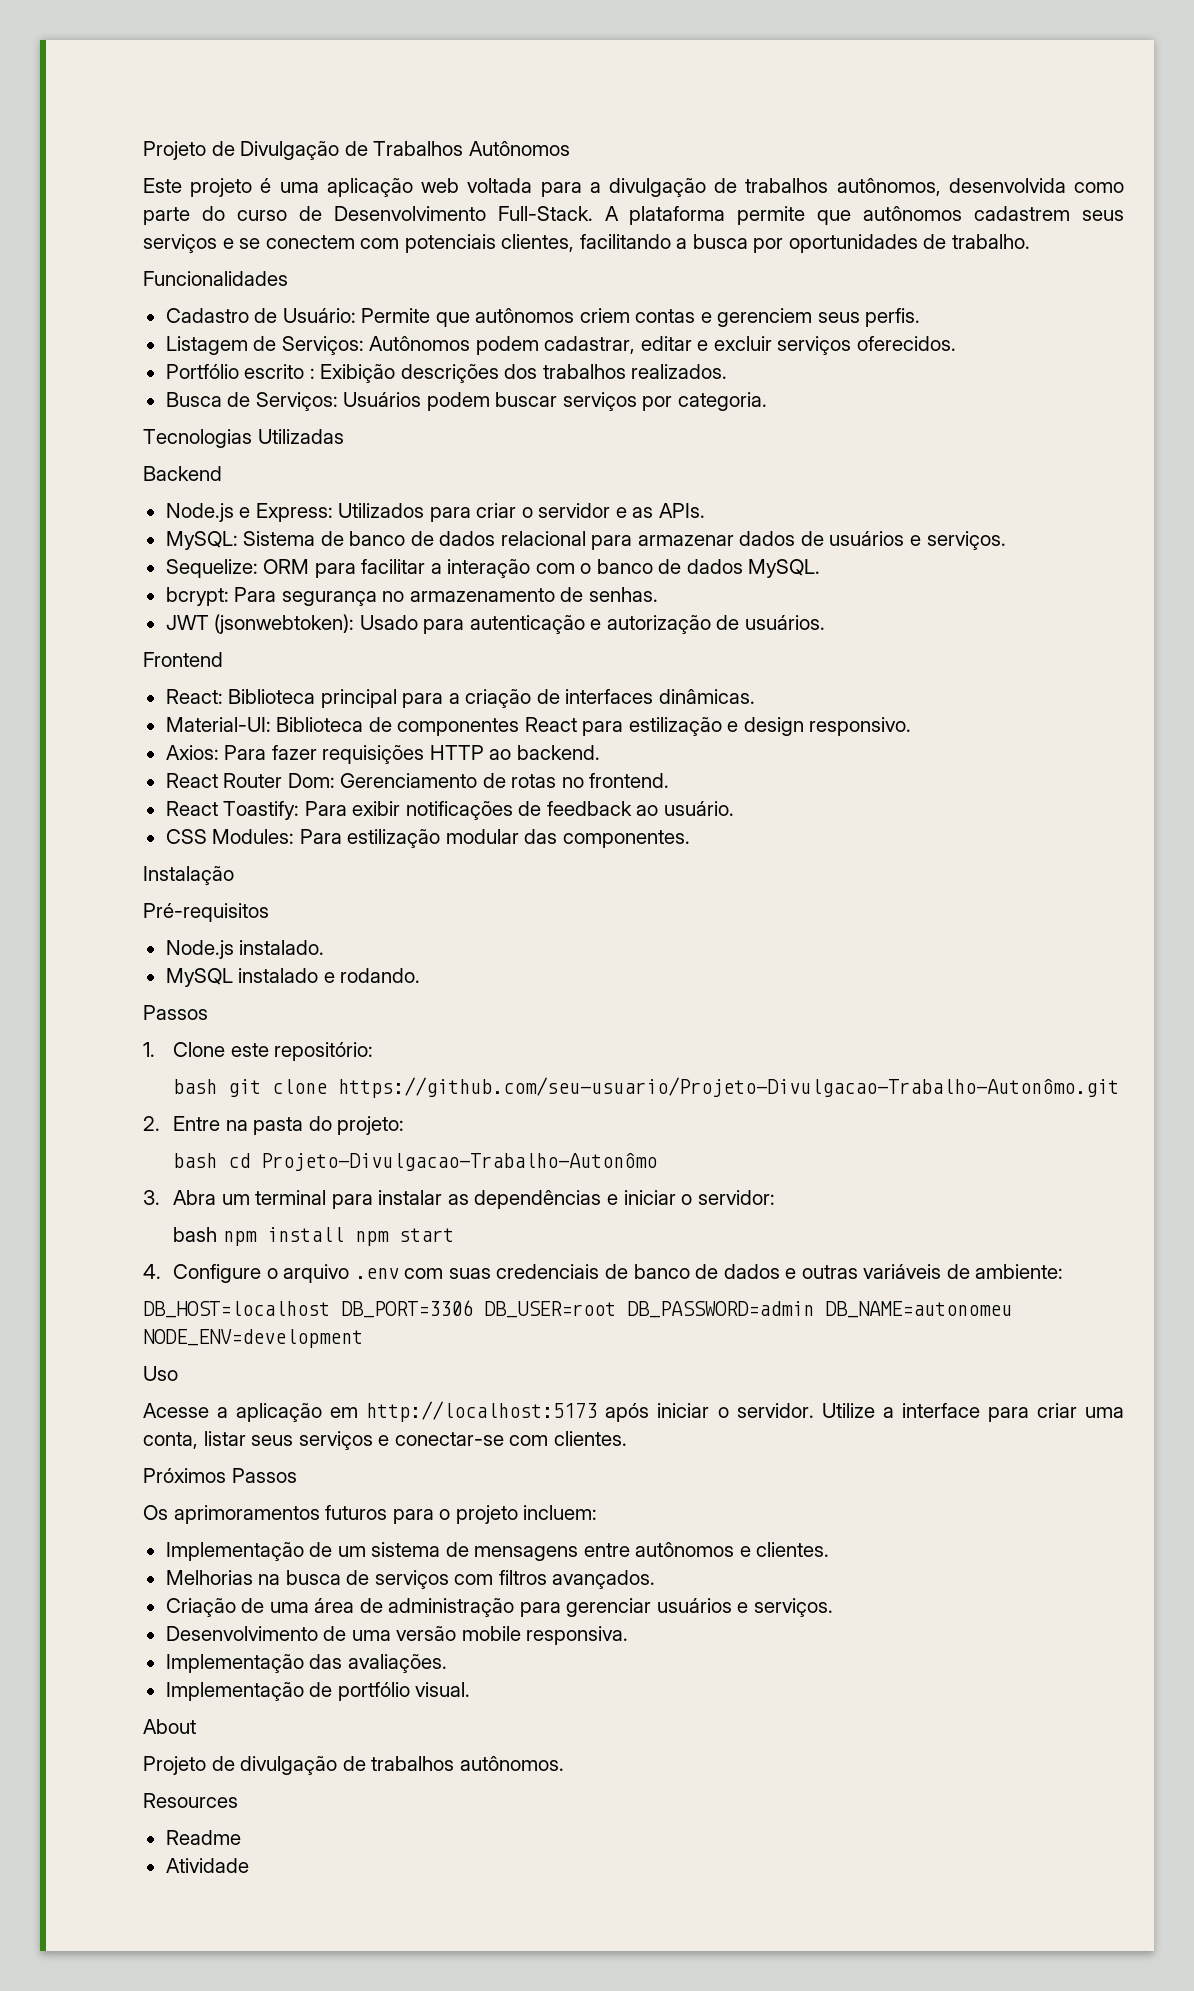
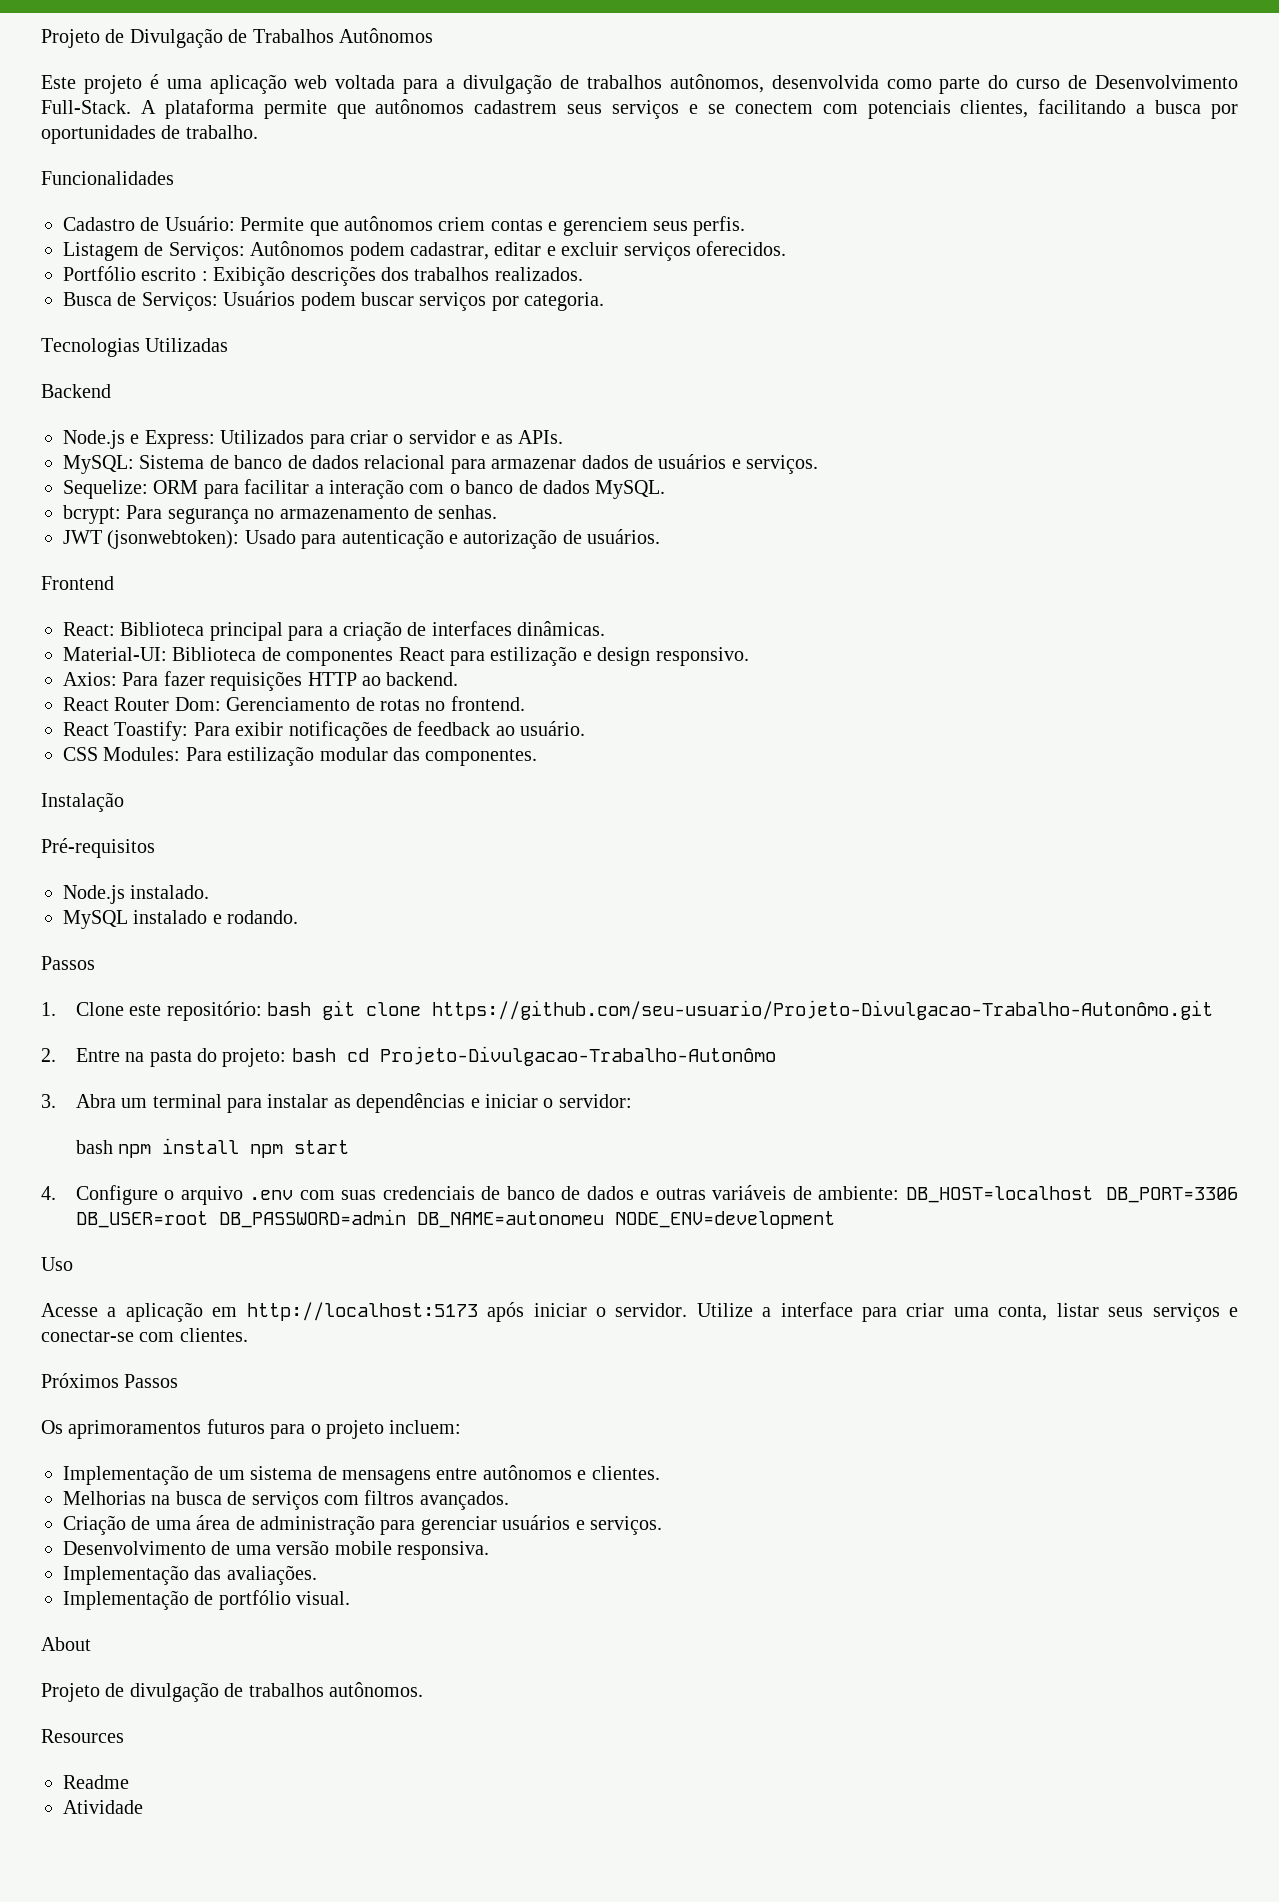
- 1. Clone este repositório:
- bash git clone https://github.com/seu-usuario/Projeto-Divulgacao-Trabalho-Autonômo.git
+ 1. Clone este repositório: bash git clone https://github.com/seu-usuario/Projeto-Divulgacao-Trabalho-Autonômo.git
- 2. Entre na pasta do projeto:
- bash cd Projeto-Divulgacao-Trabalho-Autonômo
+ 2. Entre na pasta do projeto: bash cd Projeto-Divulgacao-Trabalho-Autonômo
- 4. Configure o arquivo .env com suas credenciais de banco de dados e outras variáveis de ambiente:
- DB_HOST=localhost DB_PORT=3306 DB_USER=root DB_PASSWORD=admin DB_NAME=autonomeu NODE_ENV=development
+ 4. Configure o arquivo .env com suas credenciais de banco de dados e outras variáveis de ambiente: DB_HOST=localhost DB_PORT=3306 DB_USER=root DB_PASSWORD=admin DB_NAME=autonomeu NODE_ENV=development

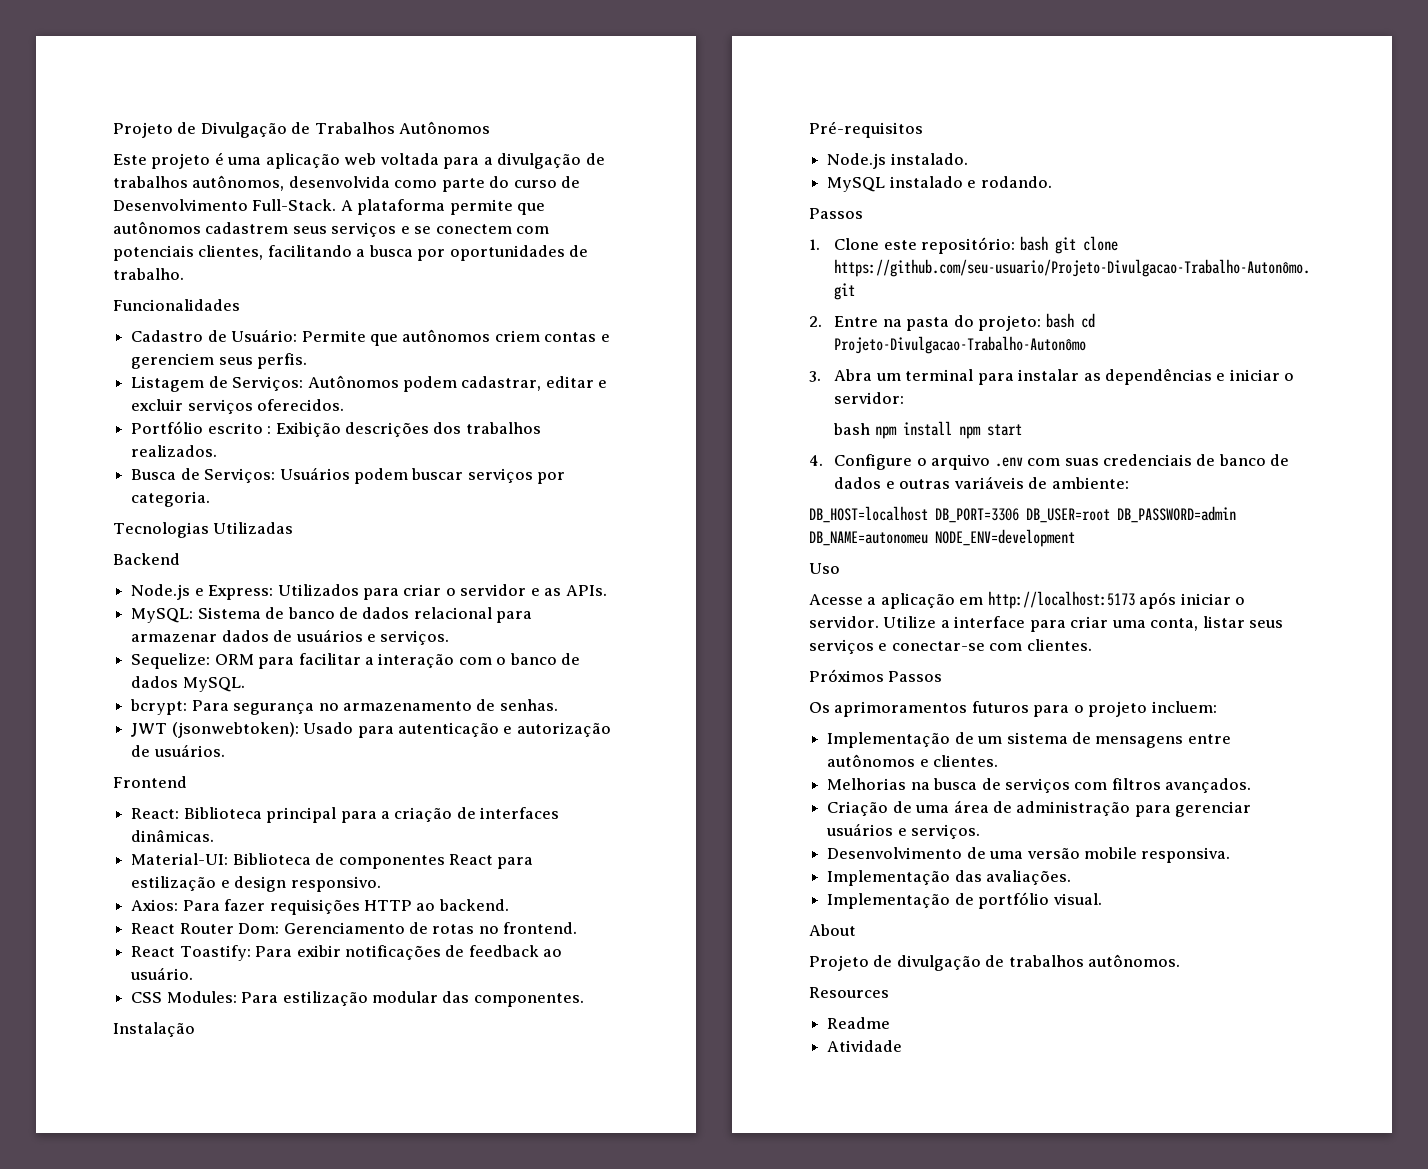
- 4. Configure o arquivo .env com suas credenciais de banco de dados e outras variáveis de ambiente: DB_HOST=localhost DB_PORT=3306 DB_USER=root DB_PASSWORD=admin DB_NAME=autonomeu NODE_ENV=development
+ 4. Configure o arquivo .env com suas credenciais de banco de dados e outras variáveis de ambiente:
+ DB_HOST=localhost DB_PORT=3306 DB_USER=root DB_PASSWORD=admin DB_NAME=autonomeu NODE_ENV=development

